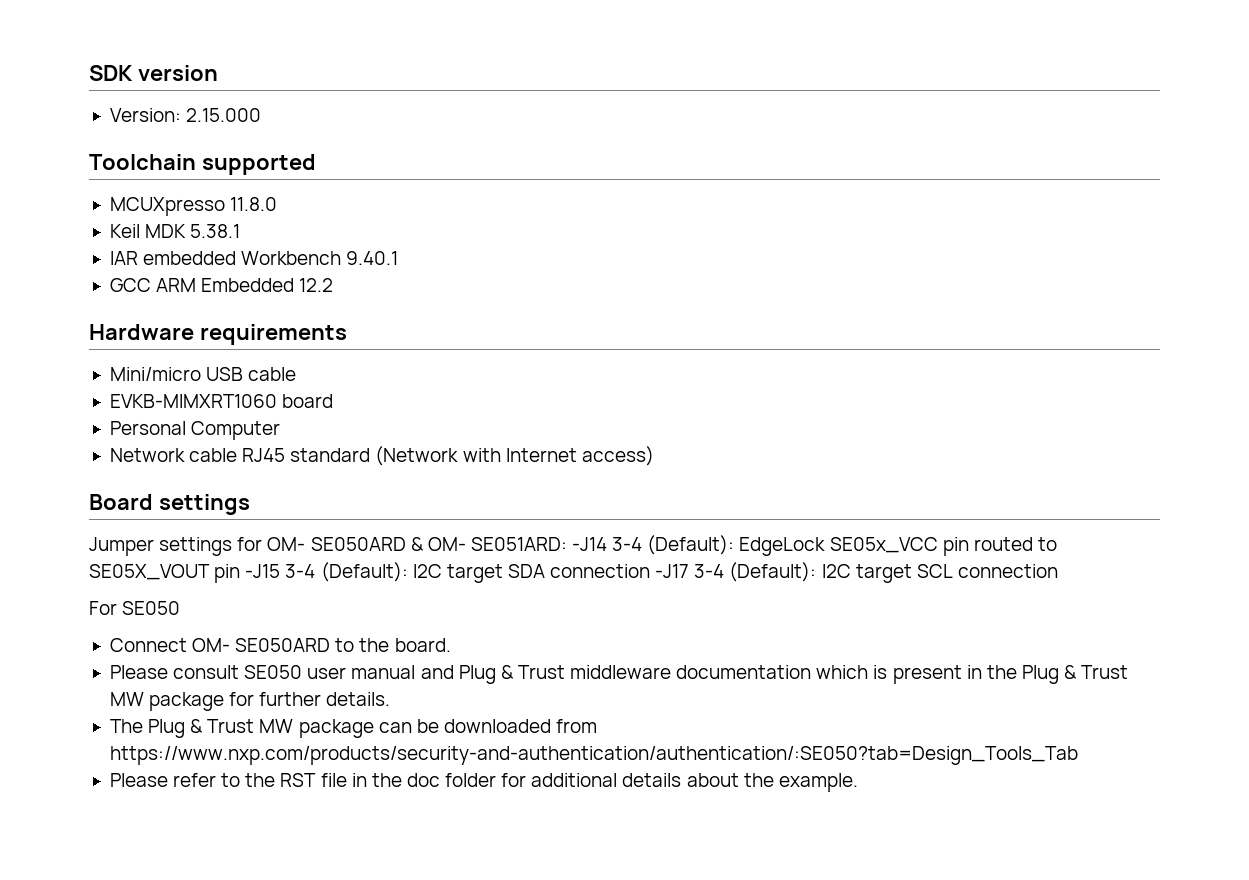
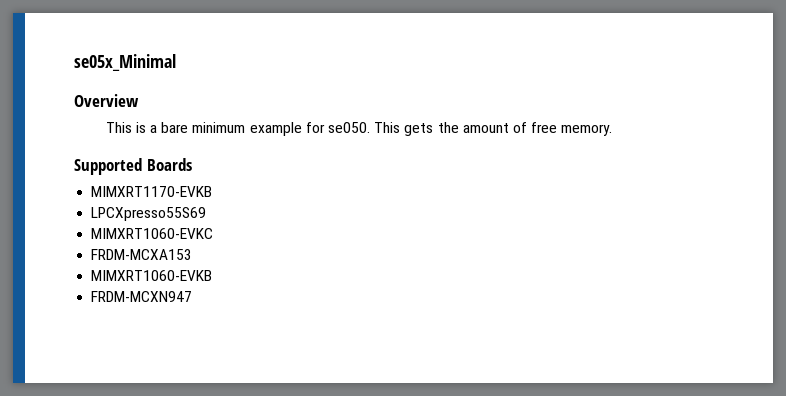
- SDK version
- Version: 2.15.000
- Toolchain supported
- MCUXpresso 11.8.0
- Keil MDK 5.38.1
- IAR embedded Workbench 9.40.1
- GCC ARM Embedded 12.2
- Hardware requirements
- Mini/micro USB cable
- EVKB-MIMXRT1060 board
- Personal Computer
- Network cable RJ45 standard (Network with Internet access)
- Board settings
- Jumper settings for OM- SE050ARD & OM- SE051ARD: -J14 3-4 (Default): EdgeLock SE05x_VCC pin routed to SE05X_VOUT pin -J15 3-4 (Default): I2C target SDA connection -J17 3-4 (Default): I2C target SCL connection
- For SE050
- Connect OM- SE050ARD to the board.
- Please consult SE050 user manual and Plug & Trust middleware documentation which is present in the Plug & Trust MW package for further details.
- The Plug & Trust MW package can be downloaded from https://www.nxp.com/products/security-and-authentication/authentication/:SE050?tab=Design_Tools_Tab
- Please refer to the RST file in the doc folder for additional details about the example.
+ se05x_Minimal
+ Overview
+ This is a bare minimum example for se050. This gets the amount of free memory.
+ Supported Boards
+ MIMXRT1170-EVKB
+ LPCXpresso55S69
+ MIMXRT1060-EVKC
+ FRDM-MCXA153
+ MIMXRT1060-EVKB
+ FRDM-MCXN947

